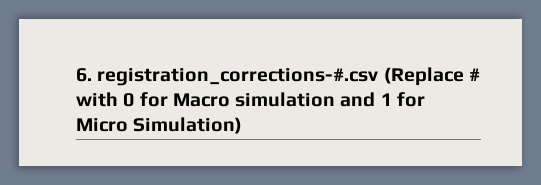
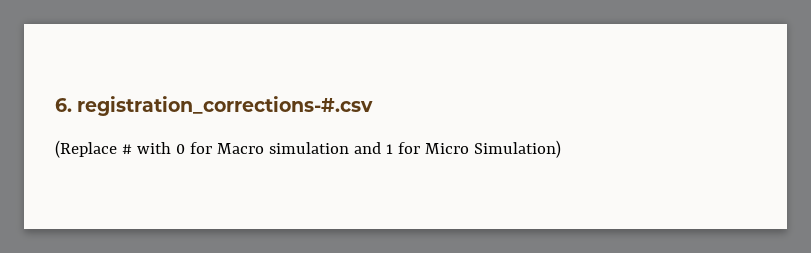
- 6. registration_corrections-#.csv (Replace # with 0 for Macro simulation and 1 for Micro Simulation)
+ 6. registration_corrections-#.csv
+ (Replace # with 0 for Macro simulation and 1 for Micro Simulation)

